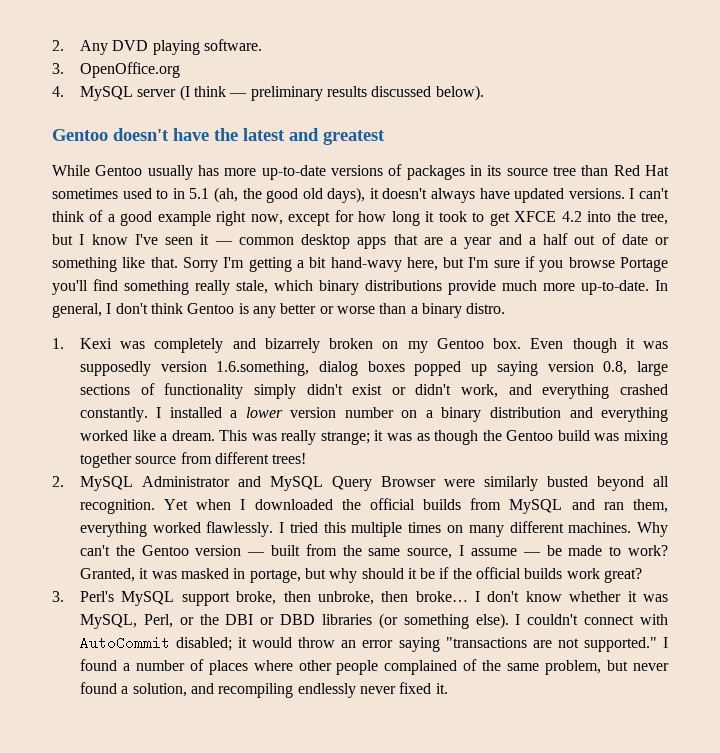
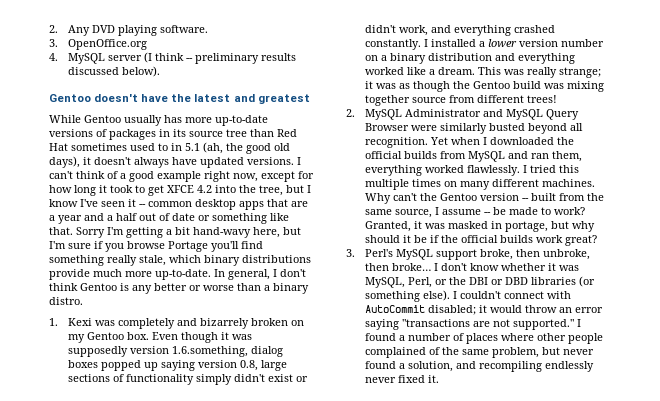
- 4. MySQL server (I think — preliminary results discussed below).
+ 4. MySQL server (I think -- preliminary results discussed below).
- I can't think of a good example right now, except for how long it took to get XFCE 4.2 into the tree, but I know I've seen it — common desktop apps that are a year and a half out of date or something like that.
+ I can't think of a good example right now, except for how long it took to get XFCE 4.2 into the tree, but I know I've seen it -- common desktop apps that are a year and a half out of date or something like that.
- Why can't the Gentoo version — built from the same source, I assume — be made to work?
+ Why can't the Gentoo version -- built from the same source, I assume -- be made to work?

